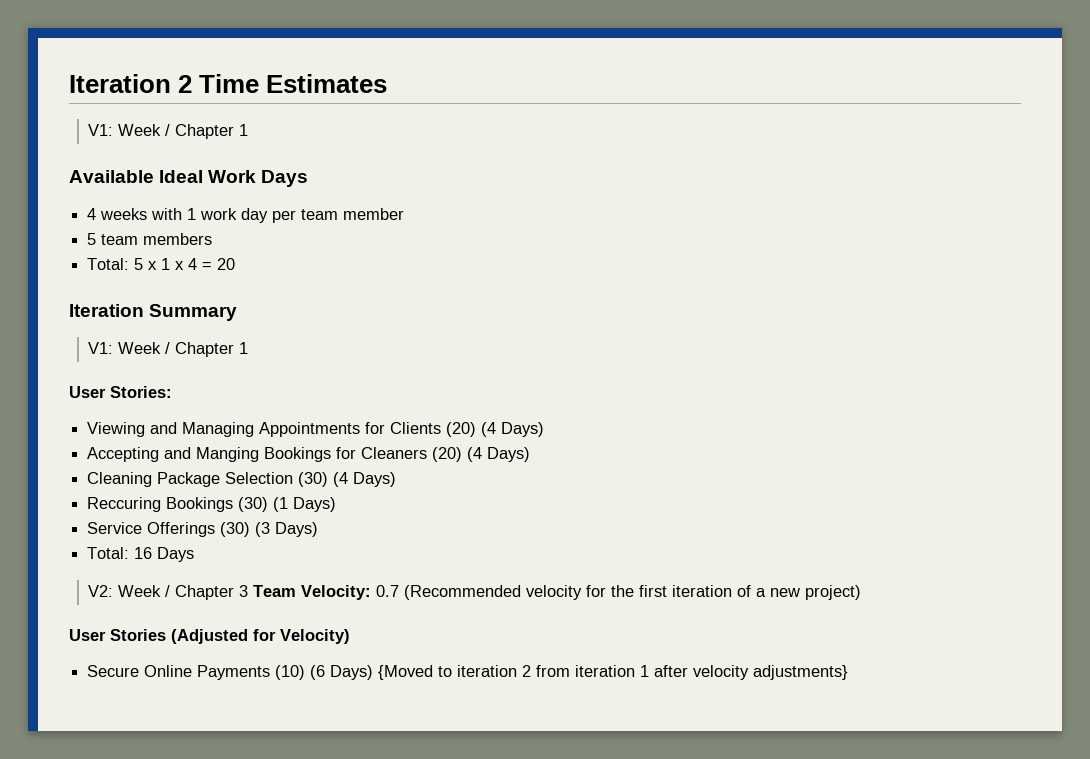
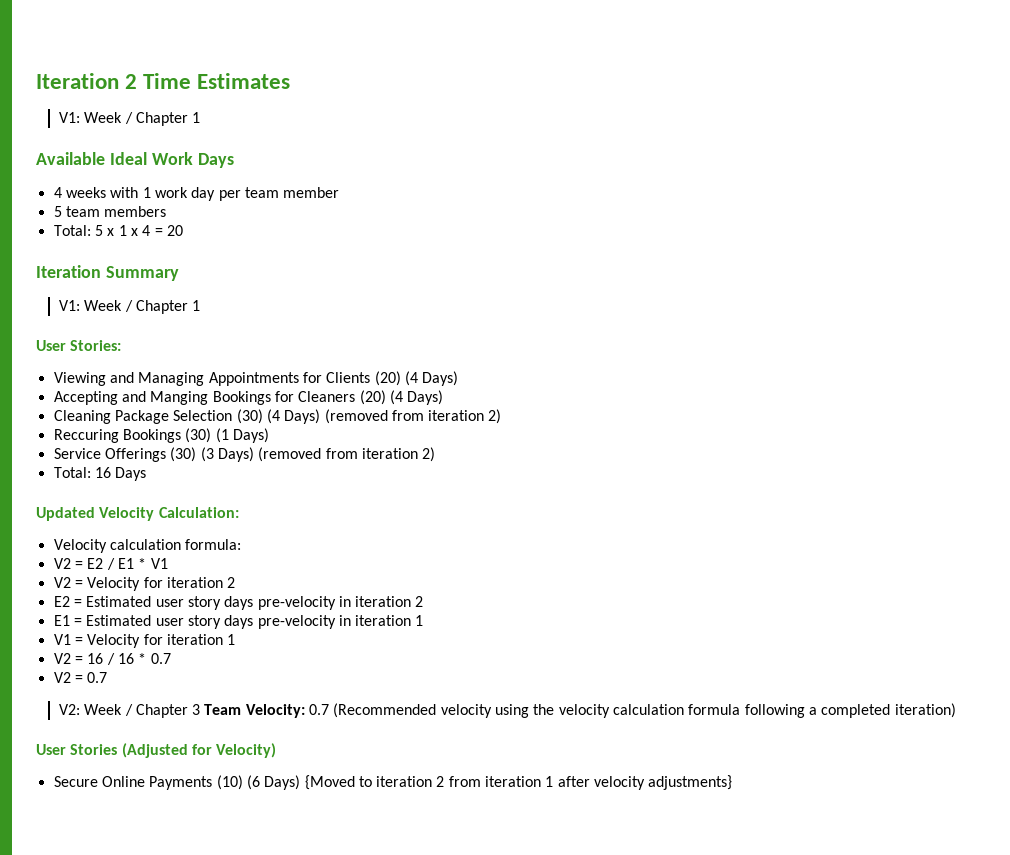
- Cleaning Package Selection (30) (4 Days)
+ Cleaning Package Selection (30) (4 Days) (removed from iteration 2)
- Service Offerings (30) (3 Days)
+ Service Offerings (30) (3 Days) (removed from iteration 2)
+ Updated Velocity Calculation:
+ Velocity calculation formula:
+ V2 = E2 / E1 * V1
+ V2 = Velocity for iteration 2
+ E2 = Estimated user story days pre-velocity in iteration 2
+ E1 = Estimated user story days pre-velocity in iteration 1
+ V1 = Velocity for iteration 1
+ V2 = 16 / 16 * 0.7
+ V2 = 0.7
- V2: Week / Chapter 3 Team Velocity: 0.7 (Recommended velocity for the first iteration of a new project)
+ V2: Week / Chapter 3 Team Velocity: 0.7 (Recommended velocity using the velocity calculation formula following a completed iteration)

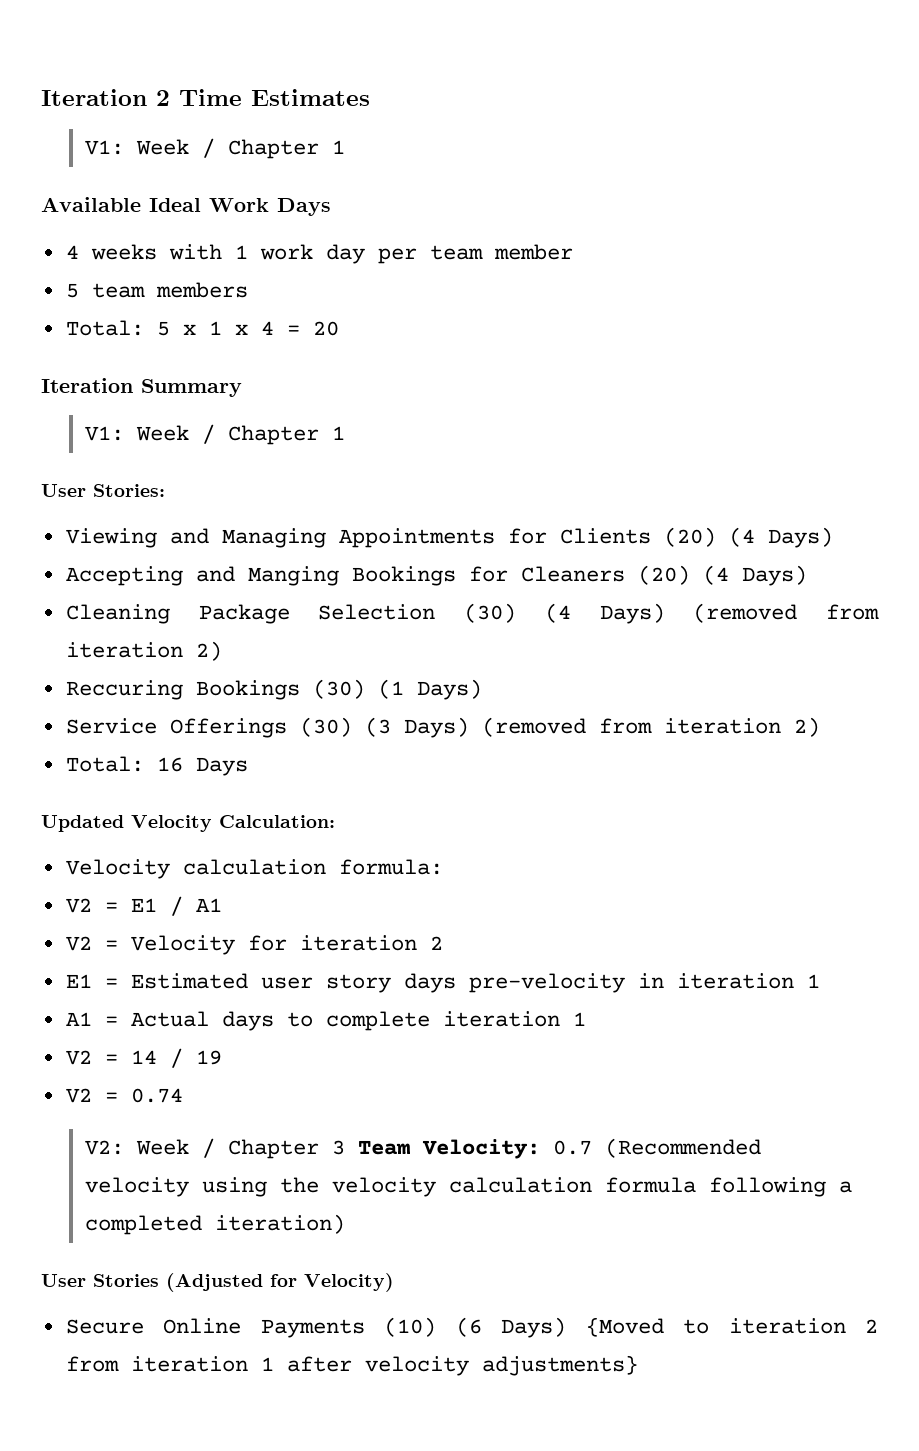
- V2 = E2 / E1 * V1
+ V2 = E1 / A1
- E2 = Estimated user story days pre-velocity in iteration 2
- V1 = Velocity for iteration 1
+ A1 = Actual days to complete iteration 1
- V2 = 16 / 16 * 0.7
- V2 = 0.7
+ V2 = 14 / 19
+ V2 = 0.74

